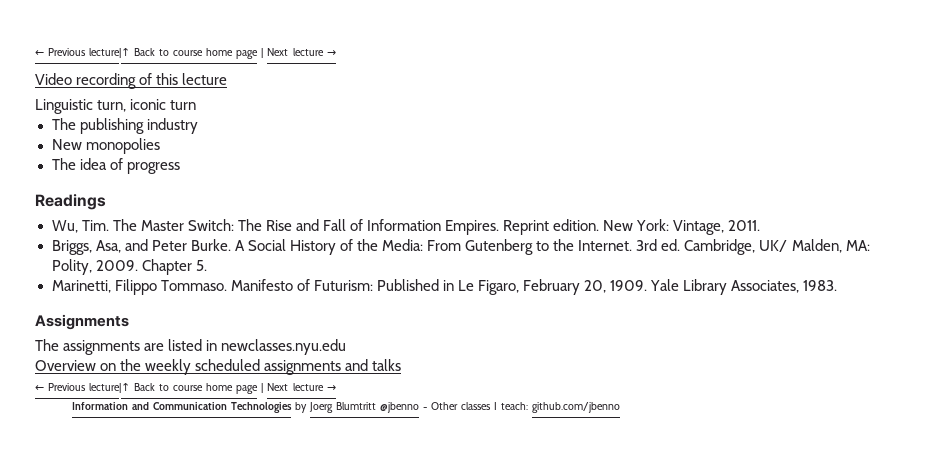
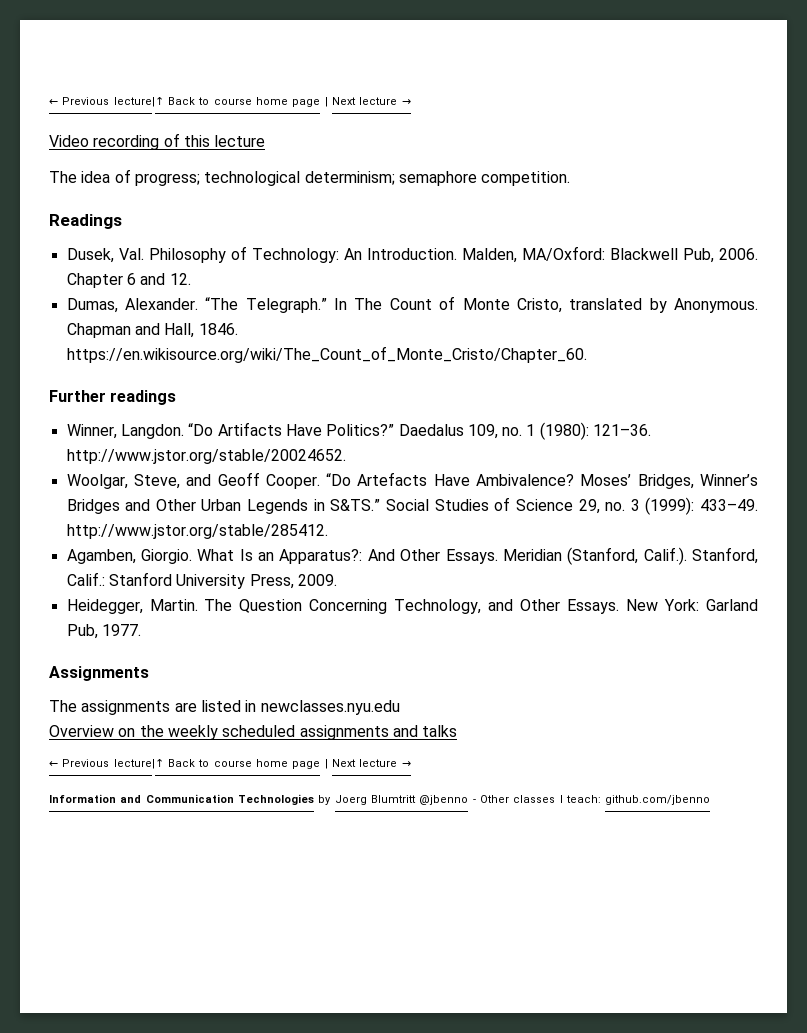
- Linguistic turn, iconic turn
- The publishing industry
- New monopolies
- The idea of progress
+ The idea of progress; technological determinism; semaphore competition.
  Readings
- Wu, Tim. The Master Switch: The Rise and Fall of Information Empires. Reprint edition. New York: Vintage, 2011.
- Briggs, Asa, and Peter Burke. A Social History of the Media: From Gutenberg to the Internet. 3rd ed. Cambridge, UK/ Malden, MA: Polity, 2009. Chapter 5.
- Marinetti, Filippo Tommaso. Manifesto of Futurism: Published in Le Figaro, February 20, 1909. Yale Library Associates, 1983.
+ Dusek, Val. Philosophy of Technology: An Introduction. Malden, MA/Oxford: Blackwell Pub, 2006. Chapter 6 and 12.
+ Dumas, Alexander. “The Telegraph.” In The Count of Monte Cristo, translated by Anonymous. Chapman and Hall, 1846. https://en.wikisource.org/wiki/The_Count_of_Monte_Cristo/Chapter_60.
+ Further readings
+ Winner, Langdon. “Do Artifacts Have Politics?” Daedalus 109, no. 1 (1980): 121–36. http://www.jstor.org/stable/20024652.
+ Woolgar, Steve, and Geoff Cooper. “Do Artefacts Have Ambivalence? Moses’ Bridges, Winner’s Bridges and Other Urban Legends in S&TS.” Social Studies of Science 29, no. 3 (1999): 433–49. http://www.jstor.org/stable/285412.
+ Agamben, Giorgio. What Is an Apparatus?: And Other Essays. Meridian (Stanford, Calif.). Stanford, Calif.: Stanford University Press, 2009.
+ Heidegger, Martin. The Question Concerning Technology, and Other Essays. New York: Garland Pub, 1977.

